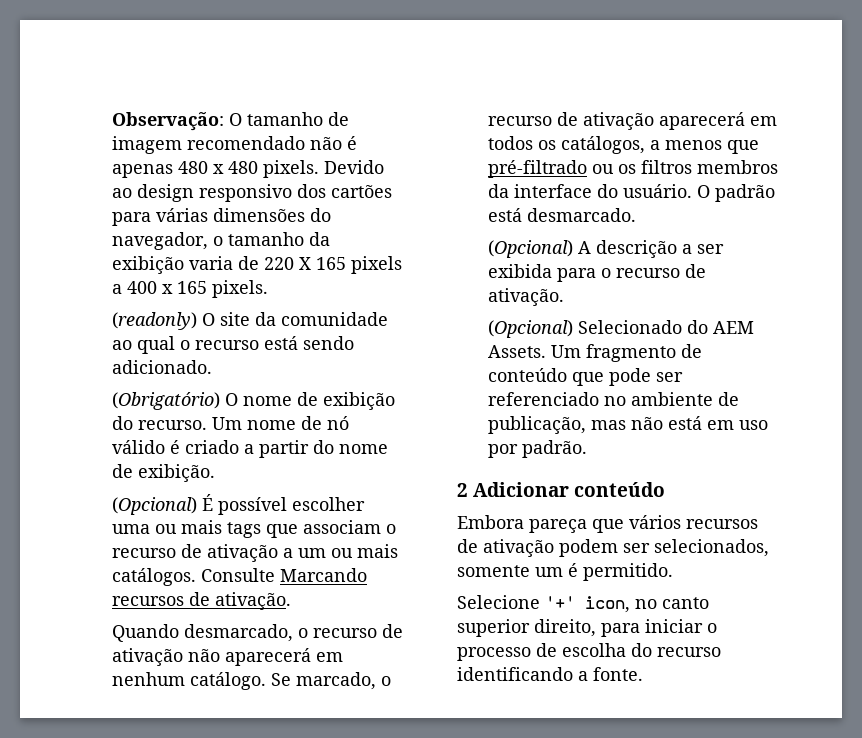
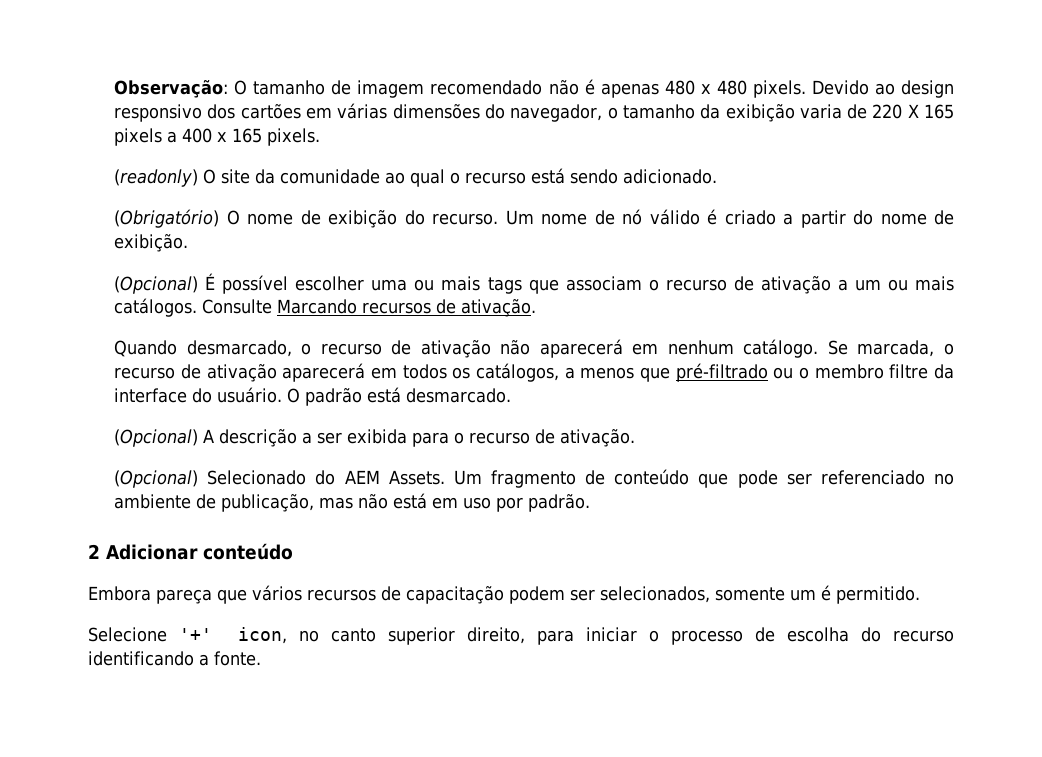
- Devido ao design responsivo dos cartões para várias dimensões do navegador, o tamanho da exibição varia de 220 X 165 pixels a 400 x 165 pixels.
+ Devido ao design responsivo dos cartões em várias dimensões do navegador, o tamanho da exibição varia de 220 X 165 pixels a 400 x 165 pixels.
- Se marcado, o recurso de ativação aparecerá em todos os catálogos, a menos que pré-filtrado ou os filtros membros da interface do usuário.
+ Se marcada, o recurso de ativação aparecerá em todos os catálogos, a menos que pré-filtrado ou o membro filtre da interface do usuário.
- Embora pareça que vários recursos de ativação podem ser selecionados, somente um é permitido.
+ Embora pareça que vários recursos de capacitação podem ser selecionados, somente um é permitido.

